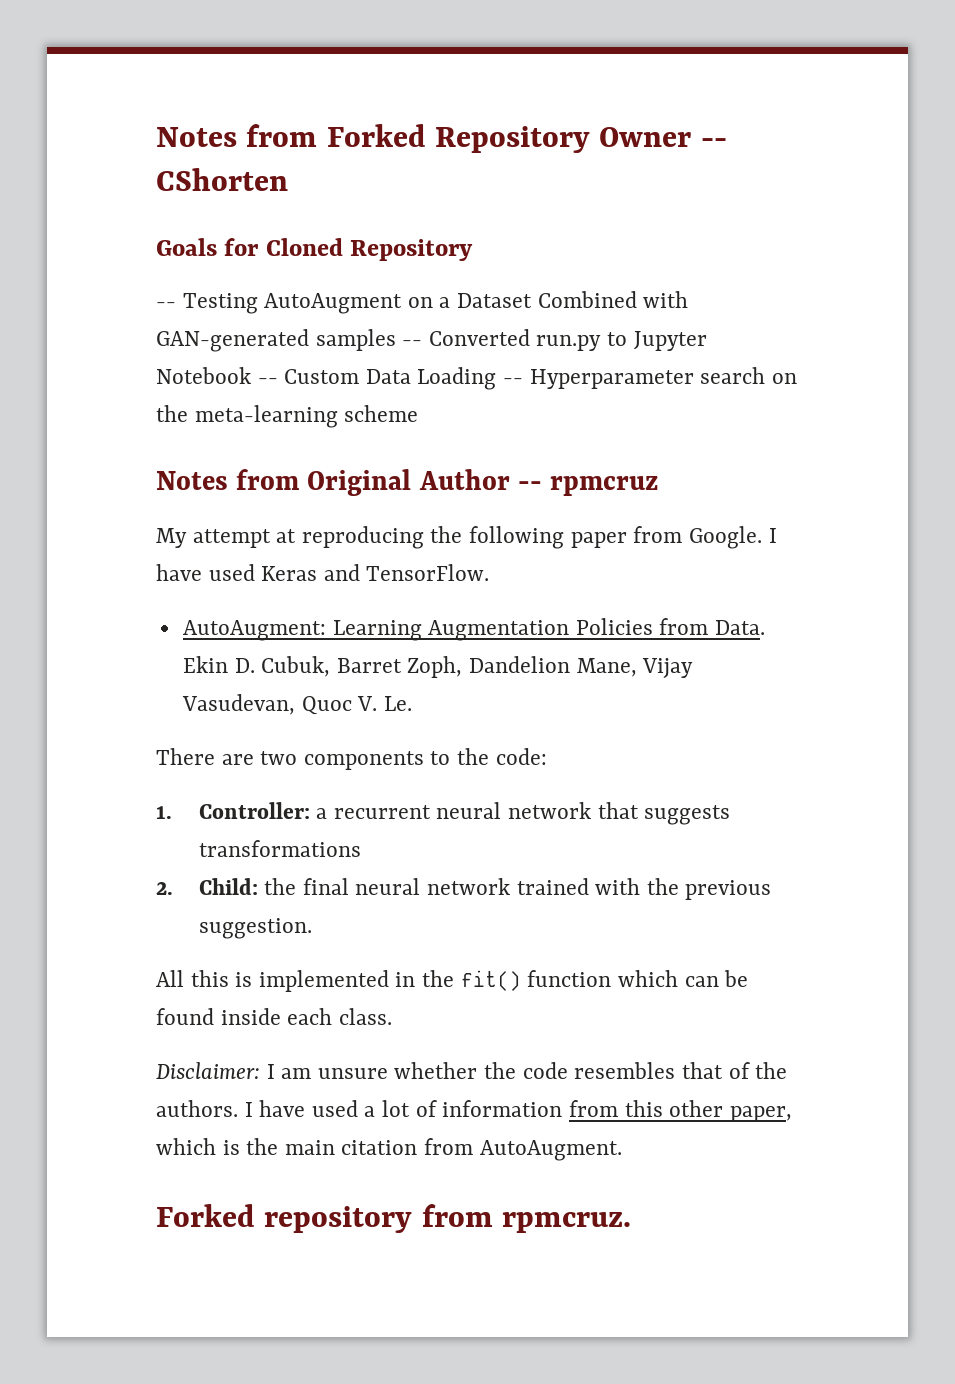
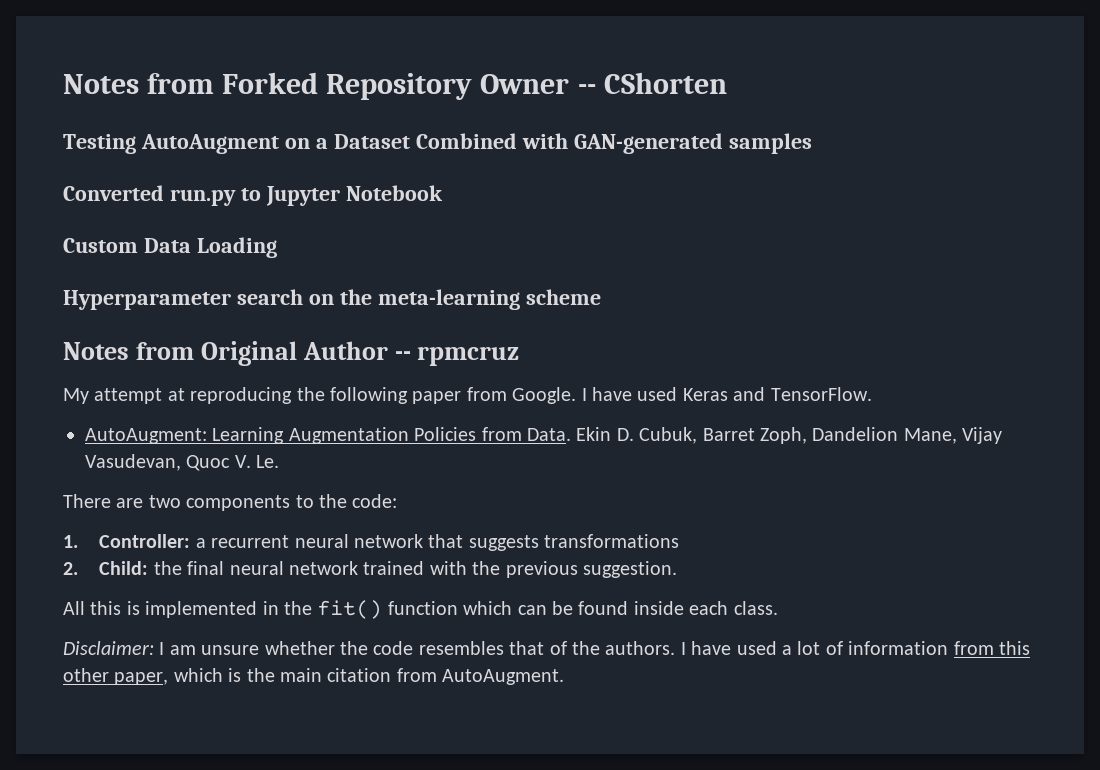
- Goals for Cloned Repository
- -- Testing AutoAugment on a Dataset Combined with GAN-generated samples -- Converted run.py to Jupyter Notebook -- Custom Data Loading -- Hyperparameter search on the meta-learning scheme
+ Testing AutoAugment on a Dataset Combined with GAN-generated samples
+ Converted run.py to Jupyter Notebook
+ Custom Data Loading
+ Hyperparameter search on the meta-learning scheme
- Forked repository from rpmcruz.

